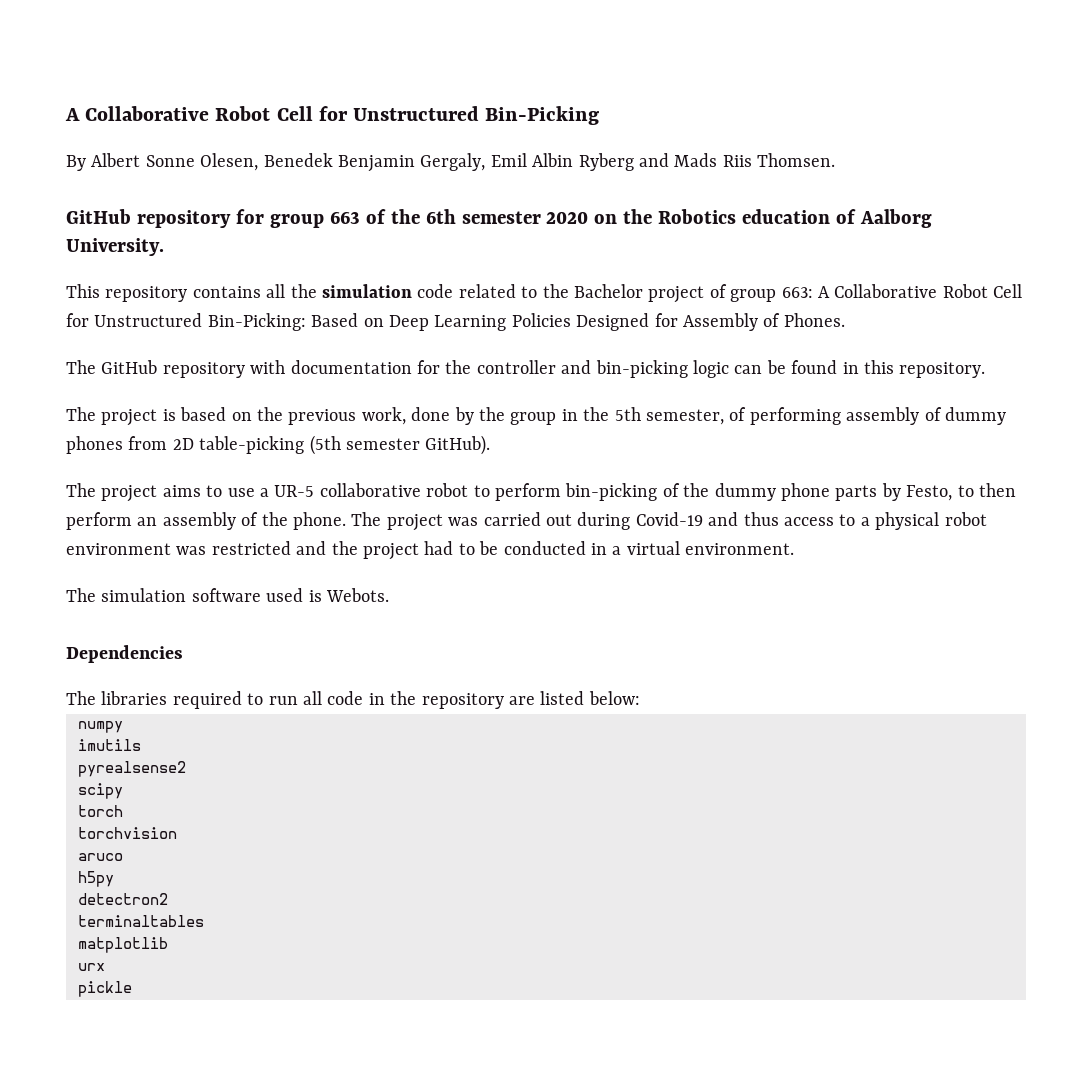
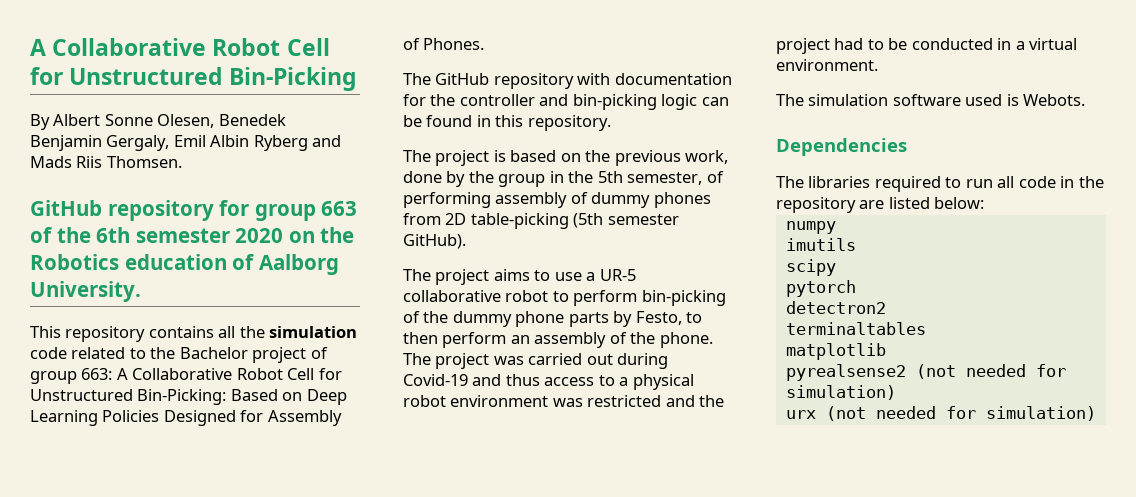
- pyrealsense2
- torch
- torchvision
- aruco
- h5py
+ pytorch
- urx
- pickle
+ pyrealsense2 (not needed for simulation)
+ urx (not needed for simulation)

